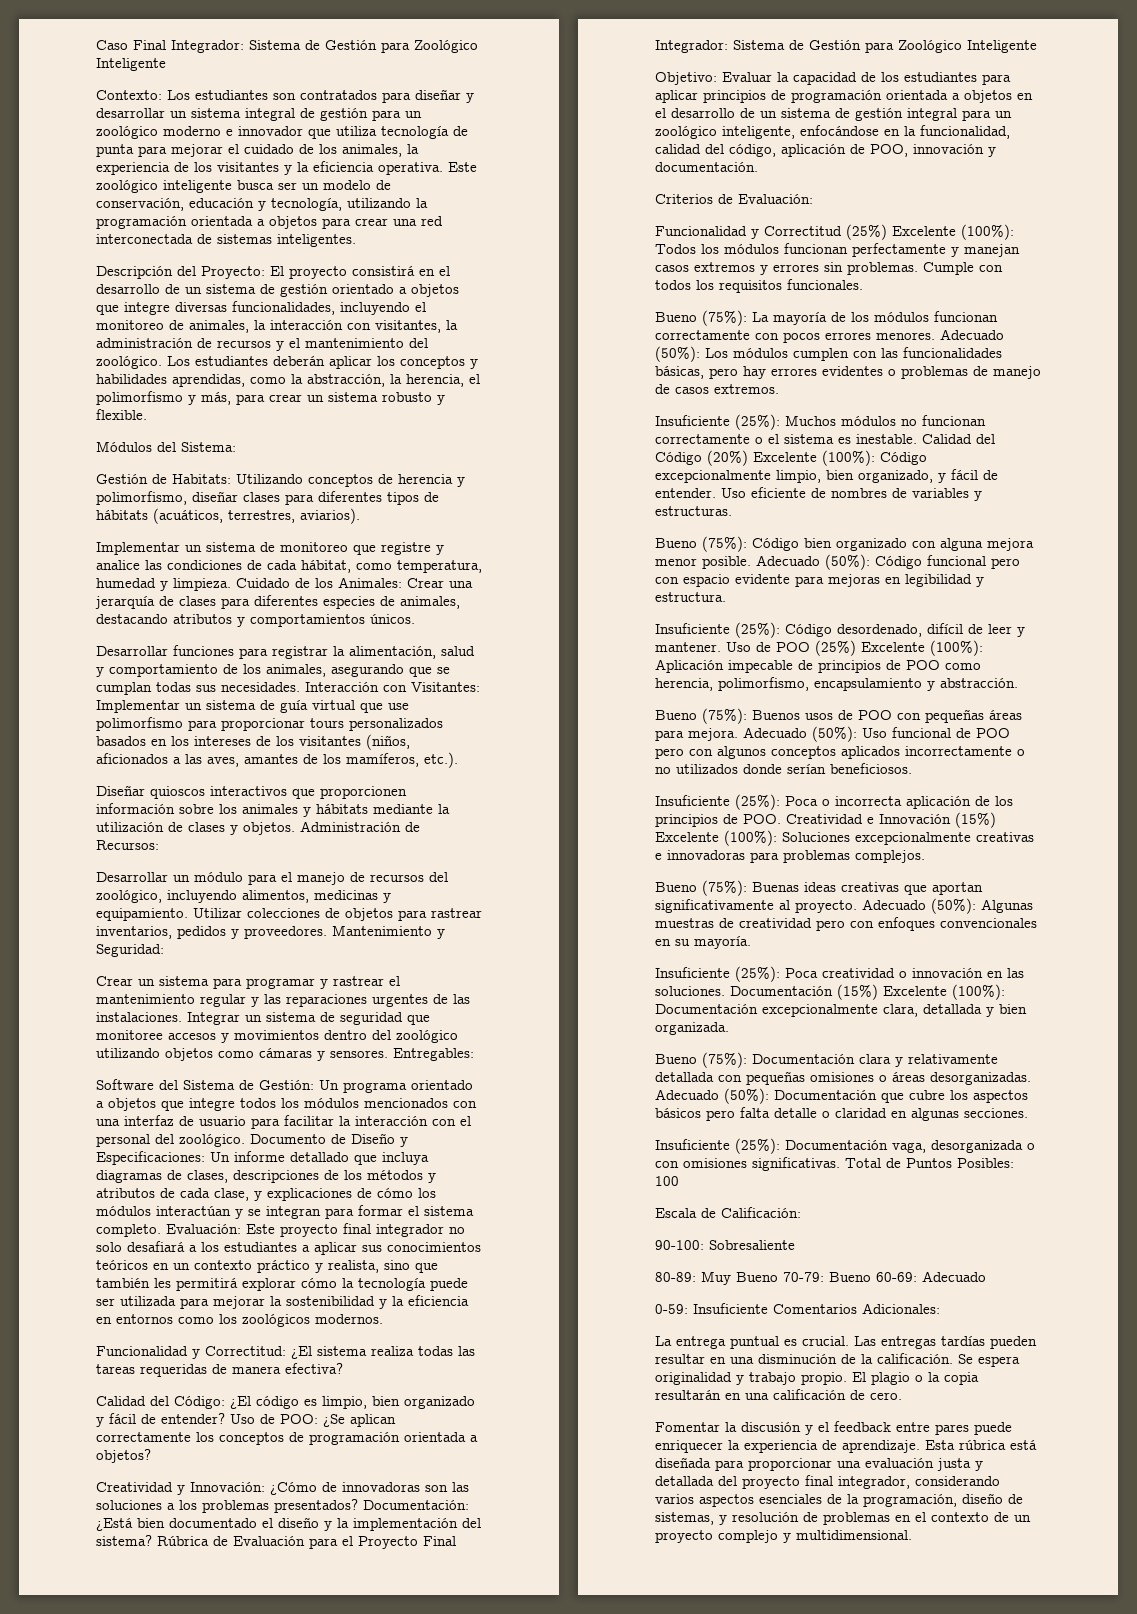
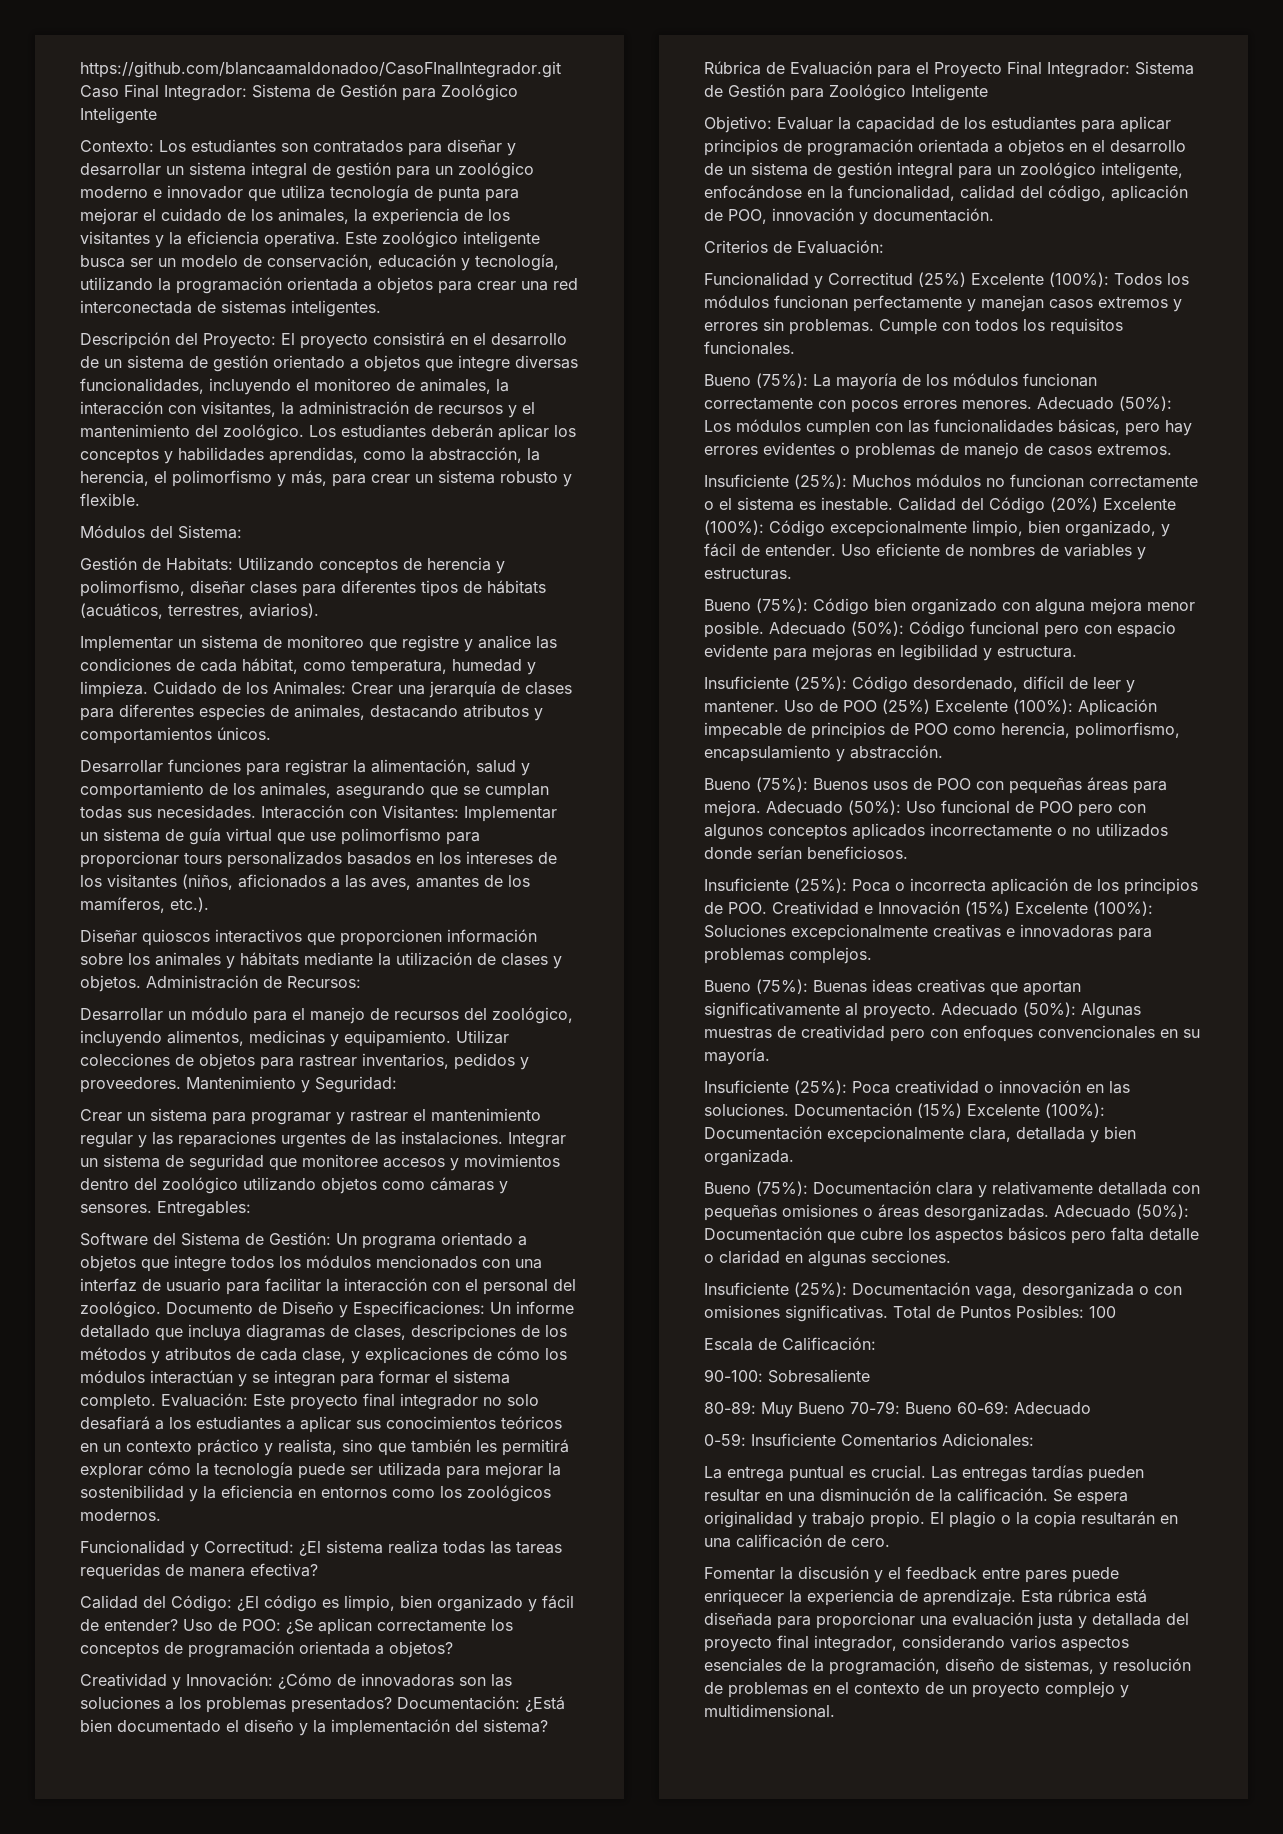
- Caso Final Integrador: Sistema de Gestión para Zoológico Inteligente
+ https://github.com/blancaamaldonadoo/CasoFInalIntegrador.git Caso Final Integrador: Sistema de Gestión para Zoológico Inteligente

